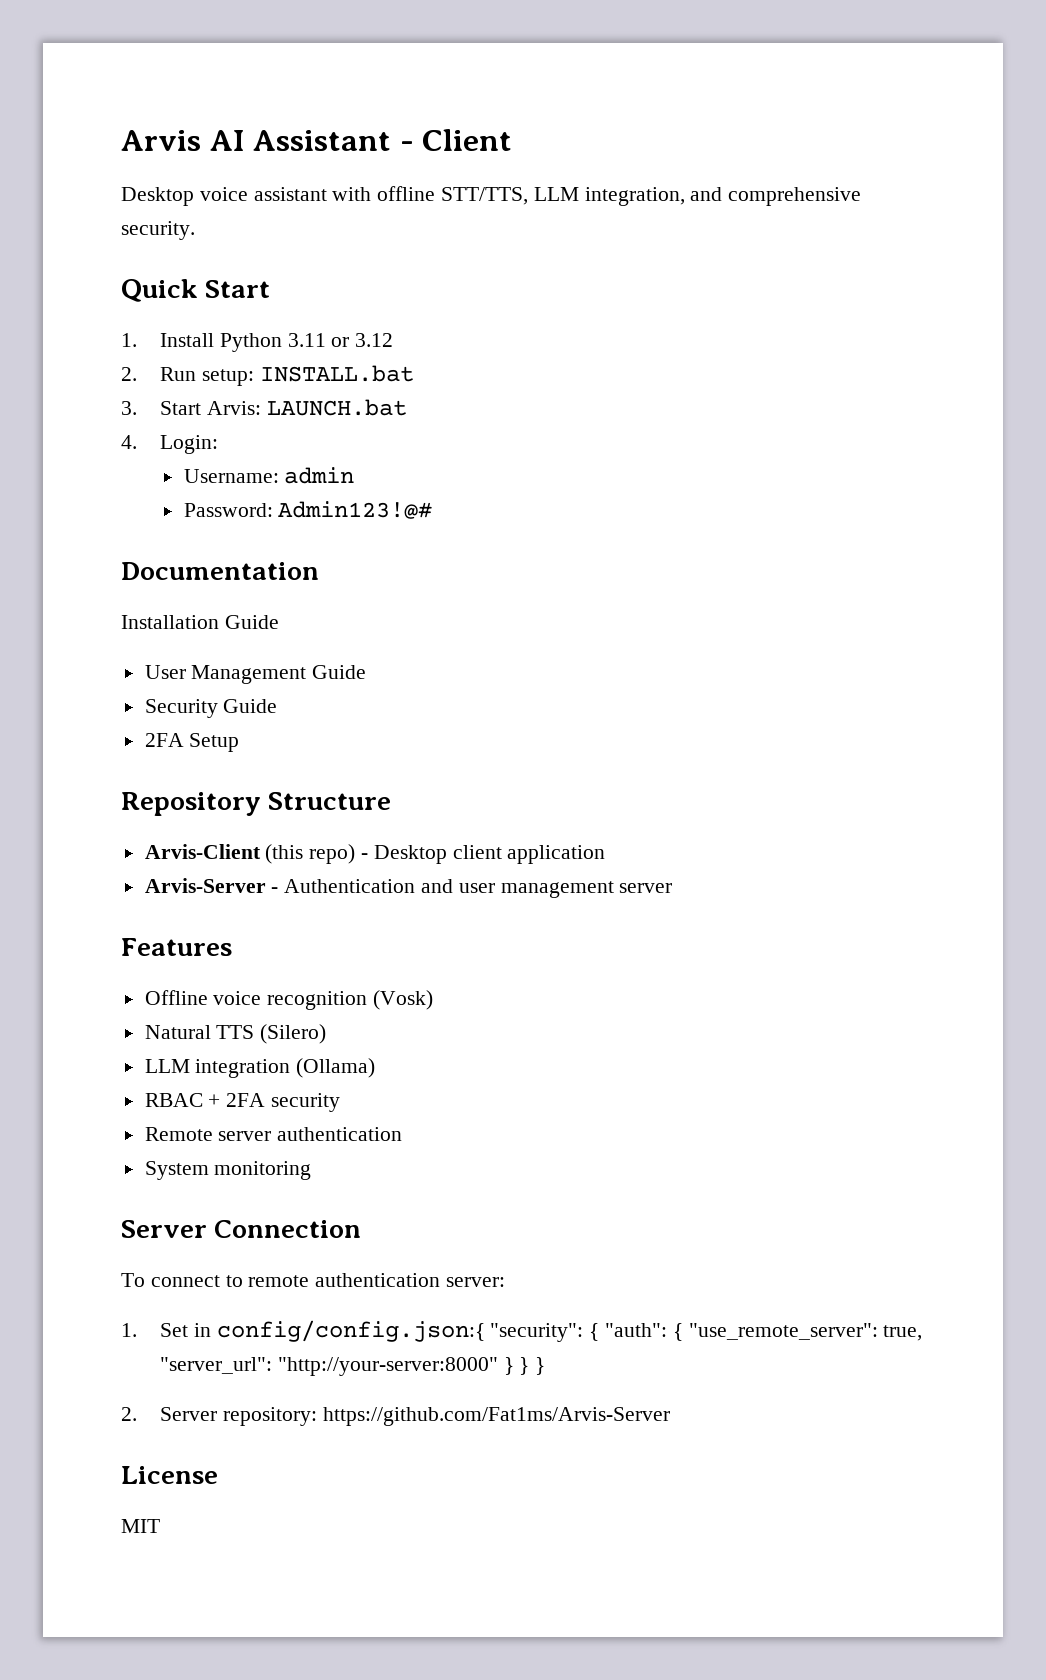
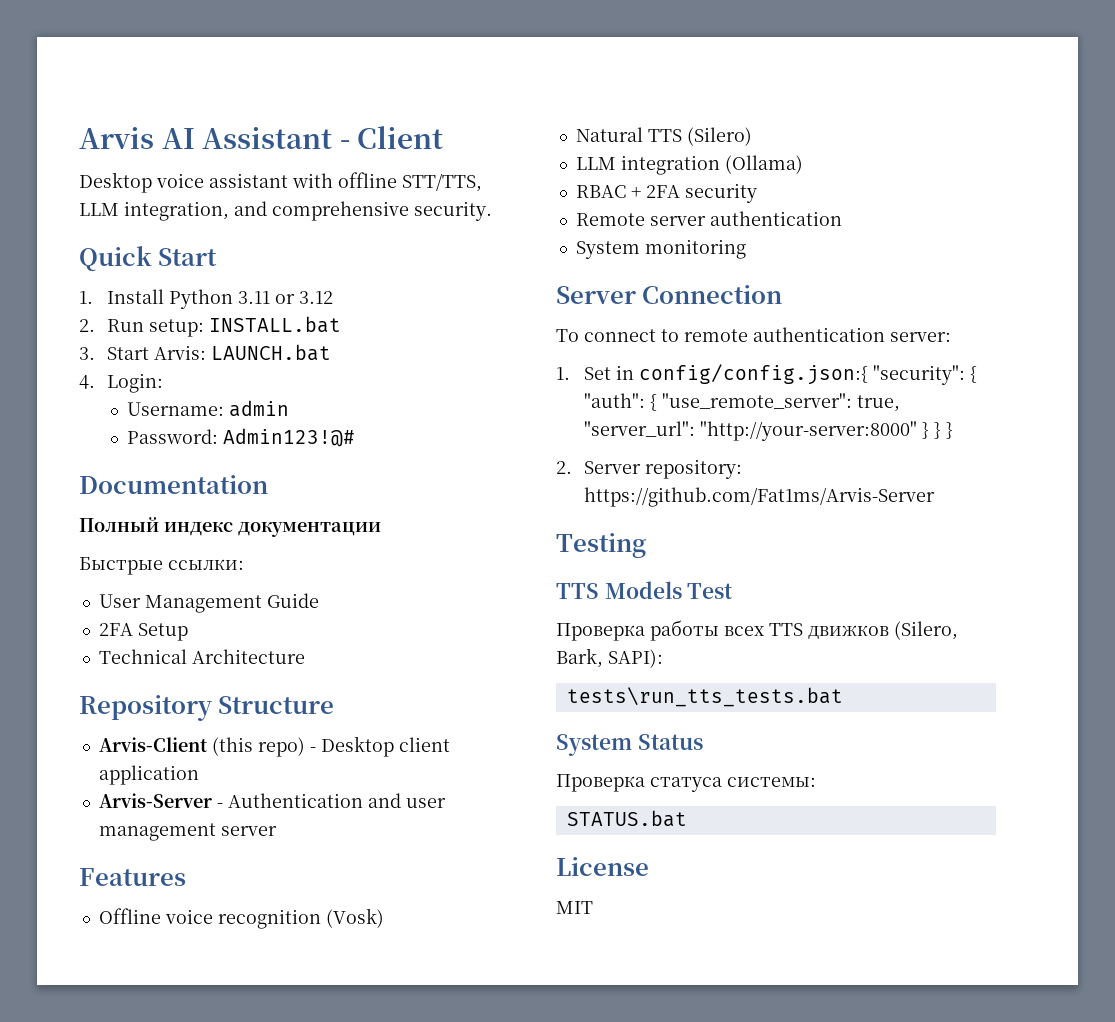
- Installation Guide
+ Полный индекс документации
+ Быстрые ссылки:
- Security Guide
+ Technical Architecture
+ Testing
+ TTS Models Test
+ Проверка работы всех TTS движков (Silero, Bark, SAPI):
+ tests\run_tts_tests.bat
+ System Status
+ Проверка статуса системы:
+ STATUS.bat

